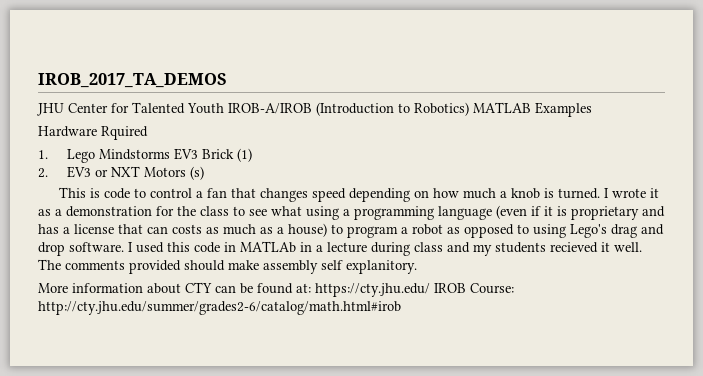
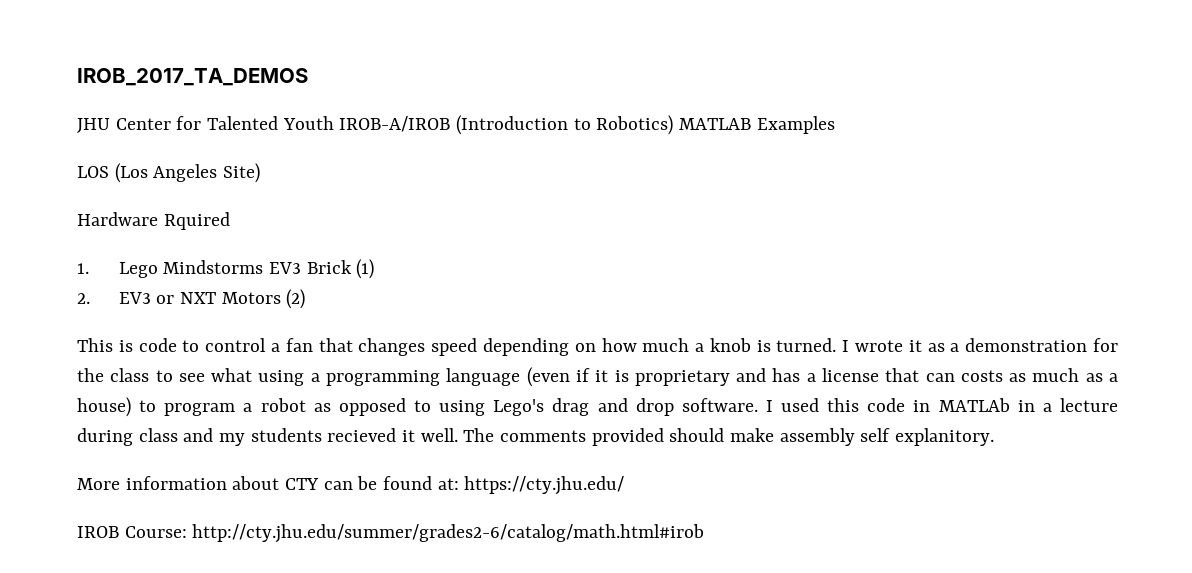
+ LOS (Los Angeles Site)
- 2. EV3 or NXT Motors (s)
+ 2. EV3 or NXT Motors (2)
- More information about CTY can be found at: https://cty.jhu.edu/ IROB Course: http://cty.jhu.edu/summer/grades2-6/catalog/math.html#irob
+ More information about CTY can be found at: https://cty.jhu.edu/
+ IROB Course: http://cty.jhu.edu/summer/grades2-6/catalog/math.html#irob

